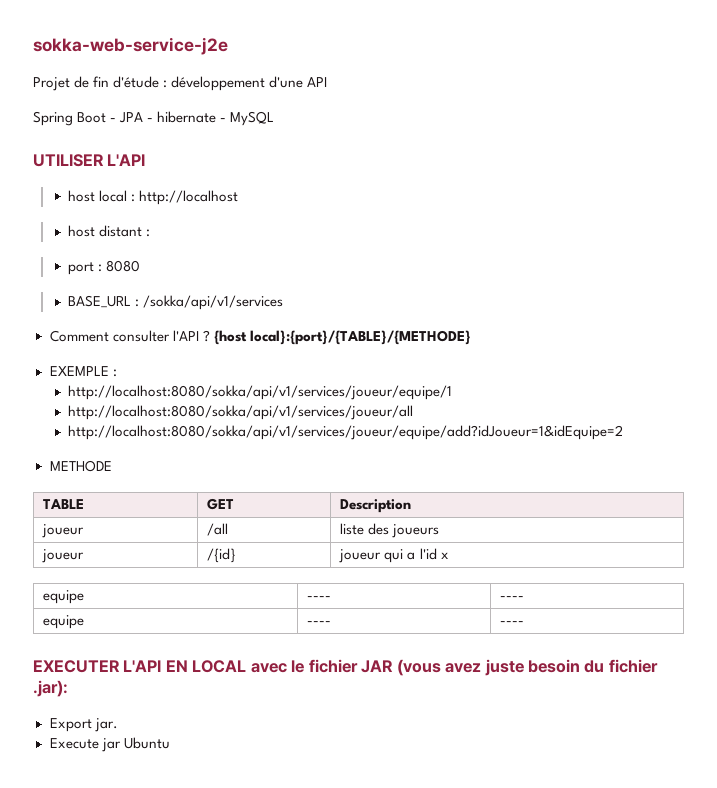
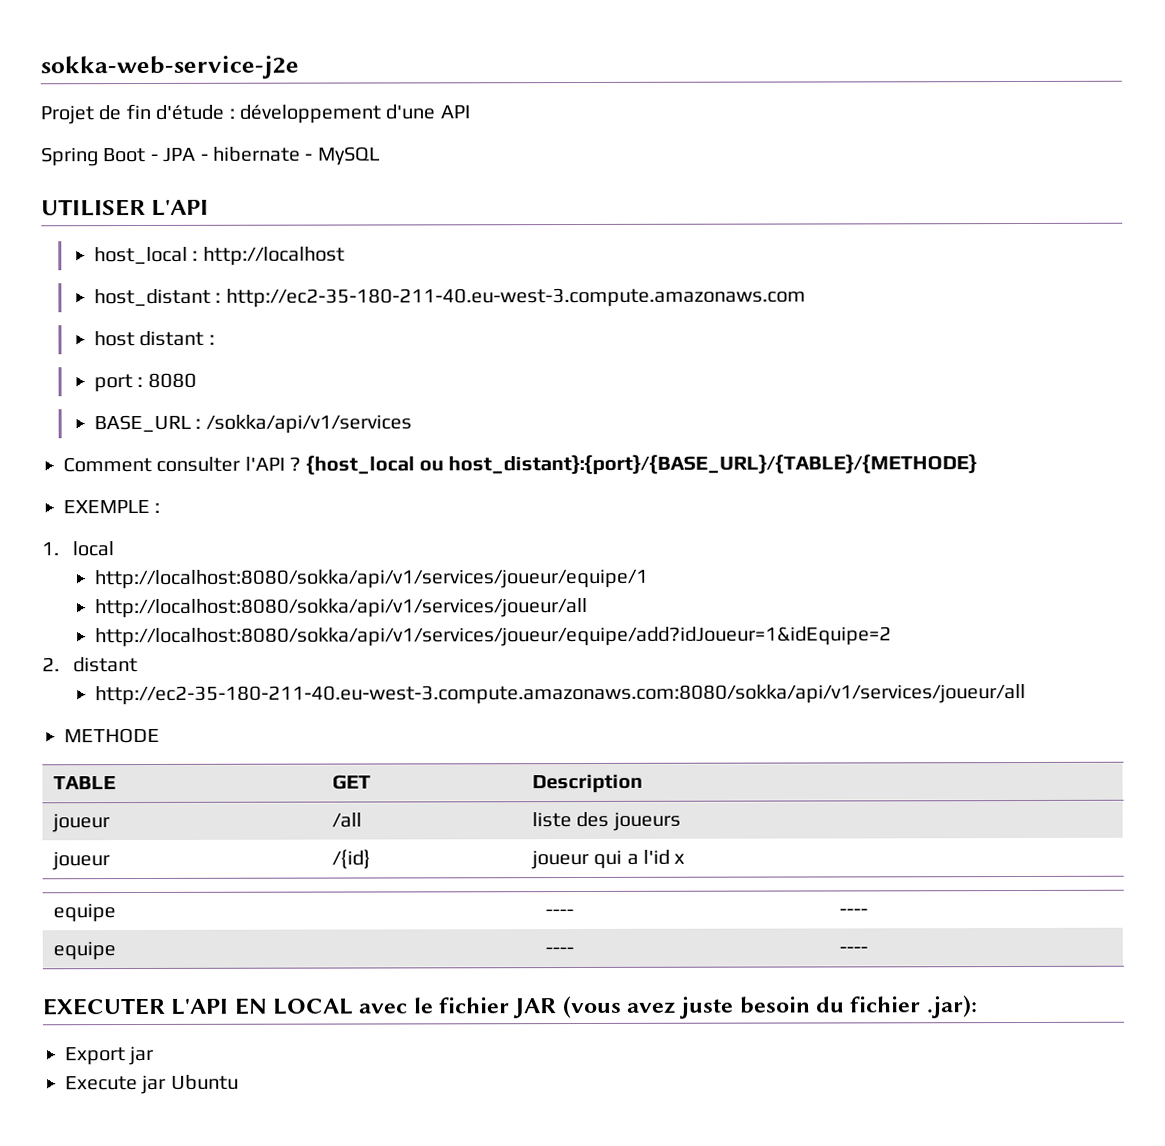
- host local : http://localhost
+ host_local : http://localhost
+ host_distant : http://ec2-35-180-211-40.eu-west-3.compute.amazonaws.com
- {host local}:{port}/{TABLE}/{METHODE}
+ {host_local ou host_distant}:{port}/{BASE_URL}/{TABLE}/{METHODE}
+ 1. local
+ 2. distant
+ http://ec2-35-180-211-40.eu-west-3.compute.amazonaws.com:8080/sokka/api/v1/services/joueur/all
- Export jar.
+ Export jar

